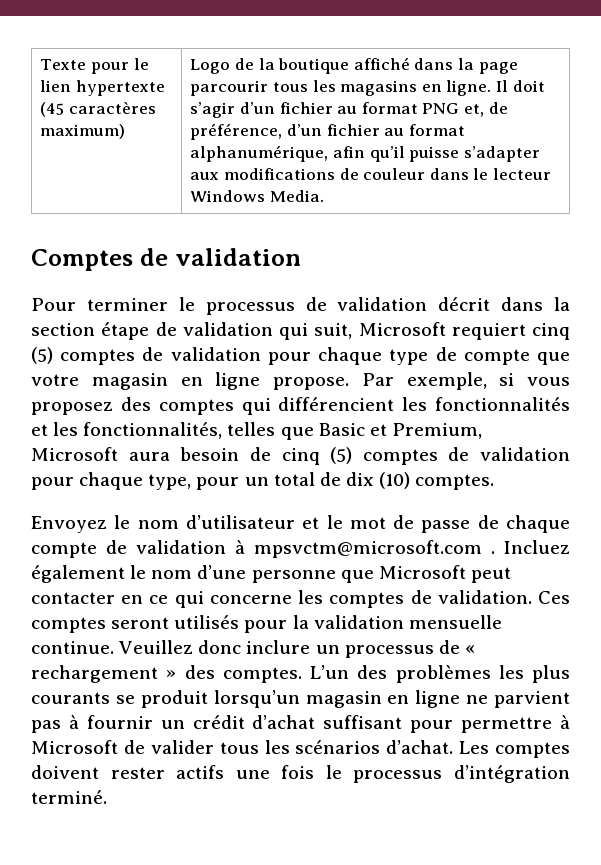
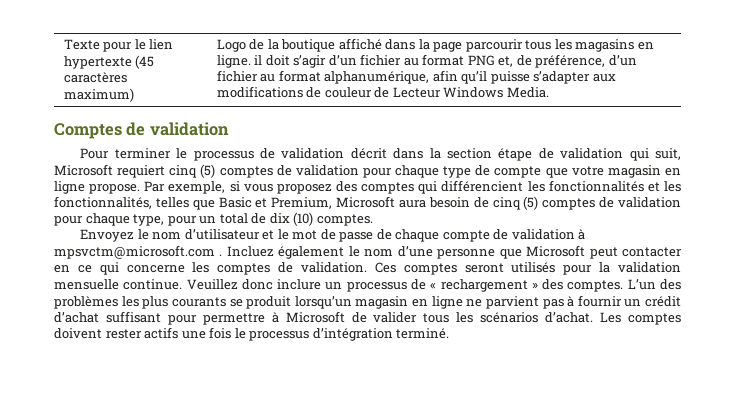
- Logo de la boutique affiché dans la page parcourir tous les magasins en ligne. Il doit s’agir d’un fichier au format PNG et, de préférence, d’un fichier au format alphanumérique, afin qu’il puisse s’adapter aux modifications de couleur dans le lecteur Windows Media.
+ Logo de la boutique affiché dans la page parcourir tous les magasins en ligne. il doit s’agir d’un fichier au format PNG et, de préférence, d’un fichier au format alphanumérique, afin qu’il puisse s’adapter aux modifications de couleur de Lecteur Windows Media.

